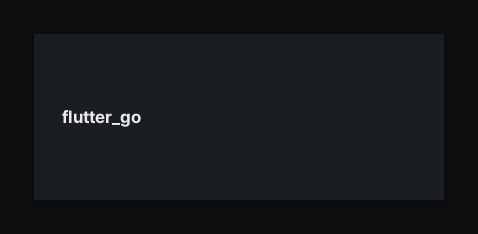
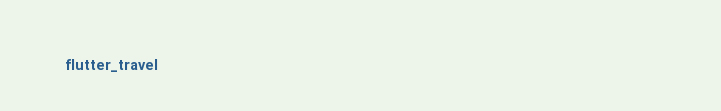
- flutter_go
+ flutter_travel

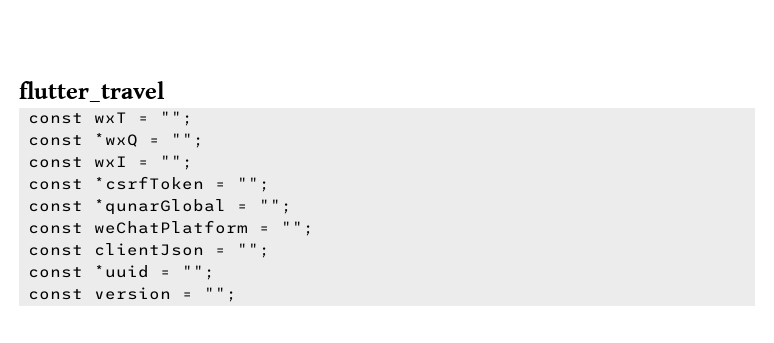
+ const wxT = "";
+ const *wxQ = "";
+ const wxI = "";
+ const *csrfToken = "";
+ const *qunarGlobal = "";
+ const weChatPlatform = "";
+ const clientJson = "";
+ const *uuid = "";
+ const version = "";

